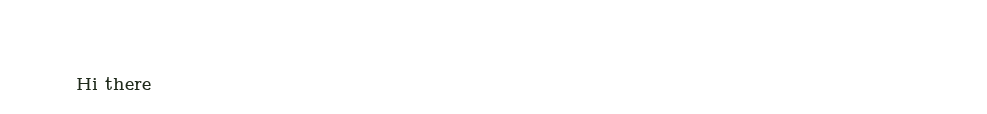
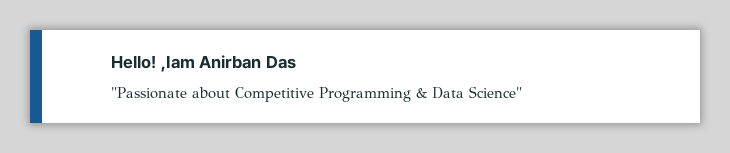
- Hi there
+ Hello! ,Iam Anirban Das
+ "Passionate about Competitive Programming & Data Science"

